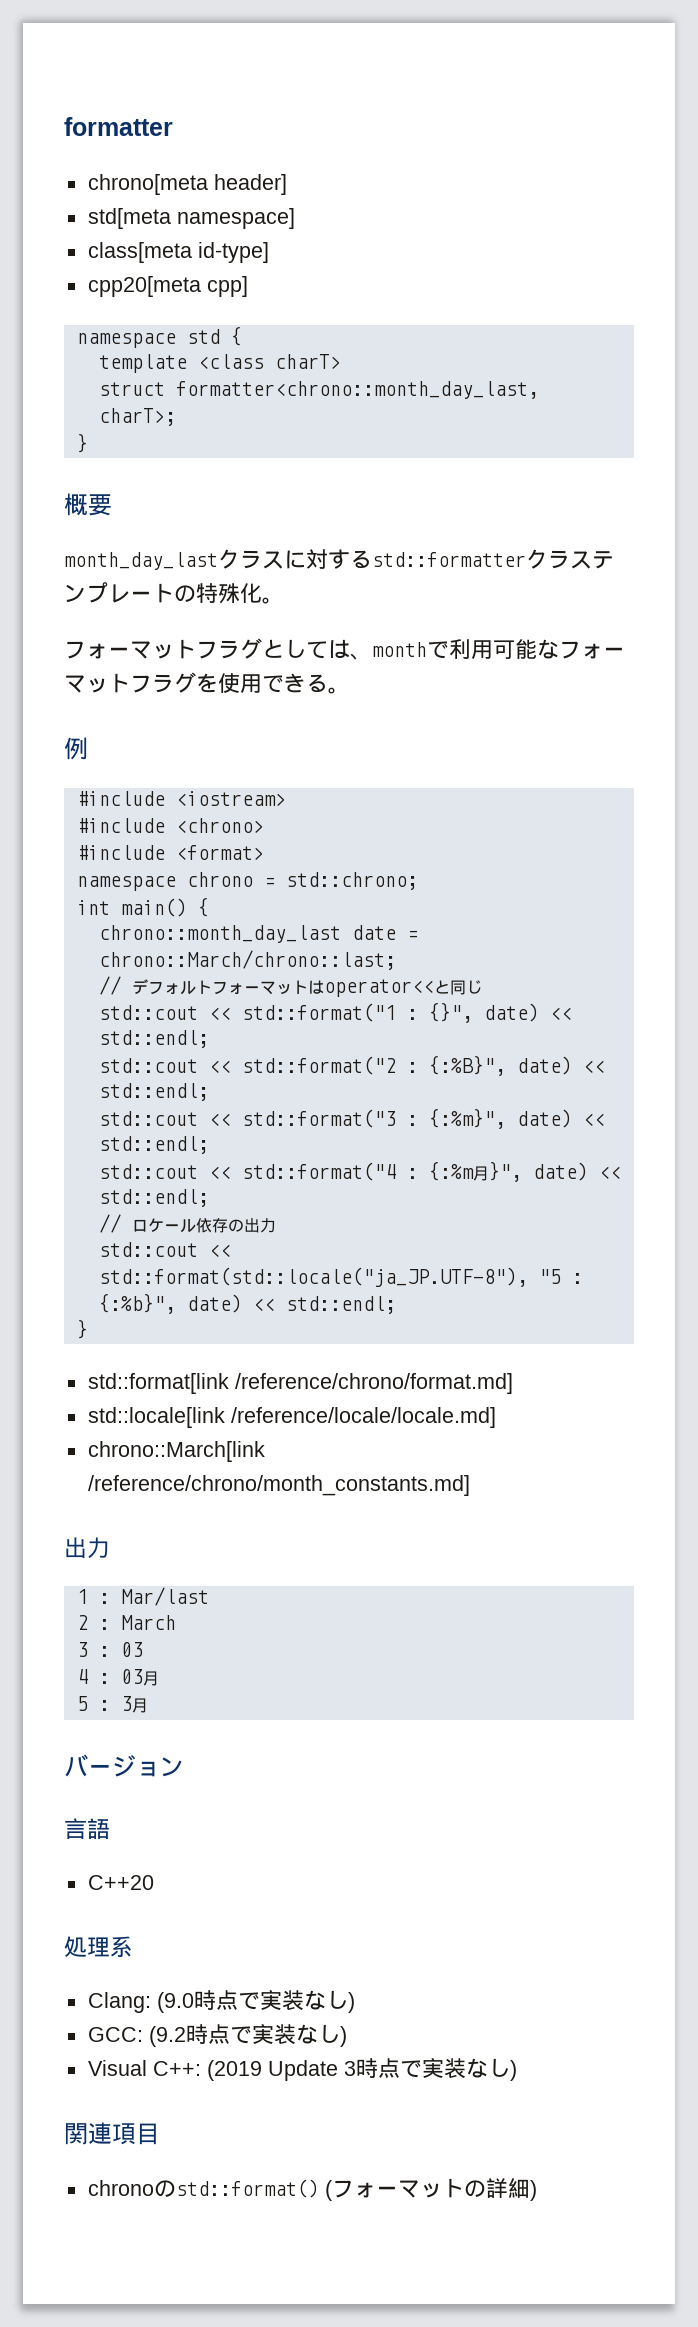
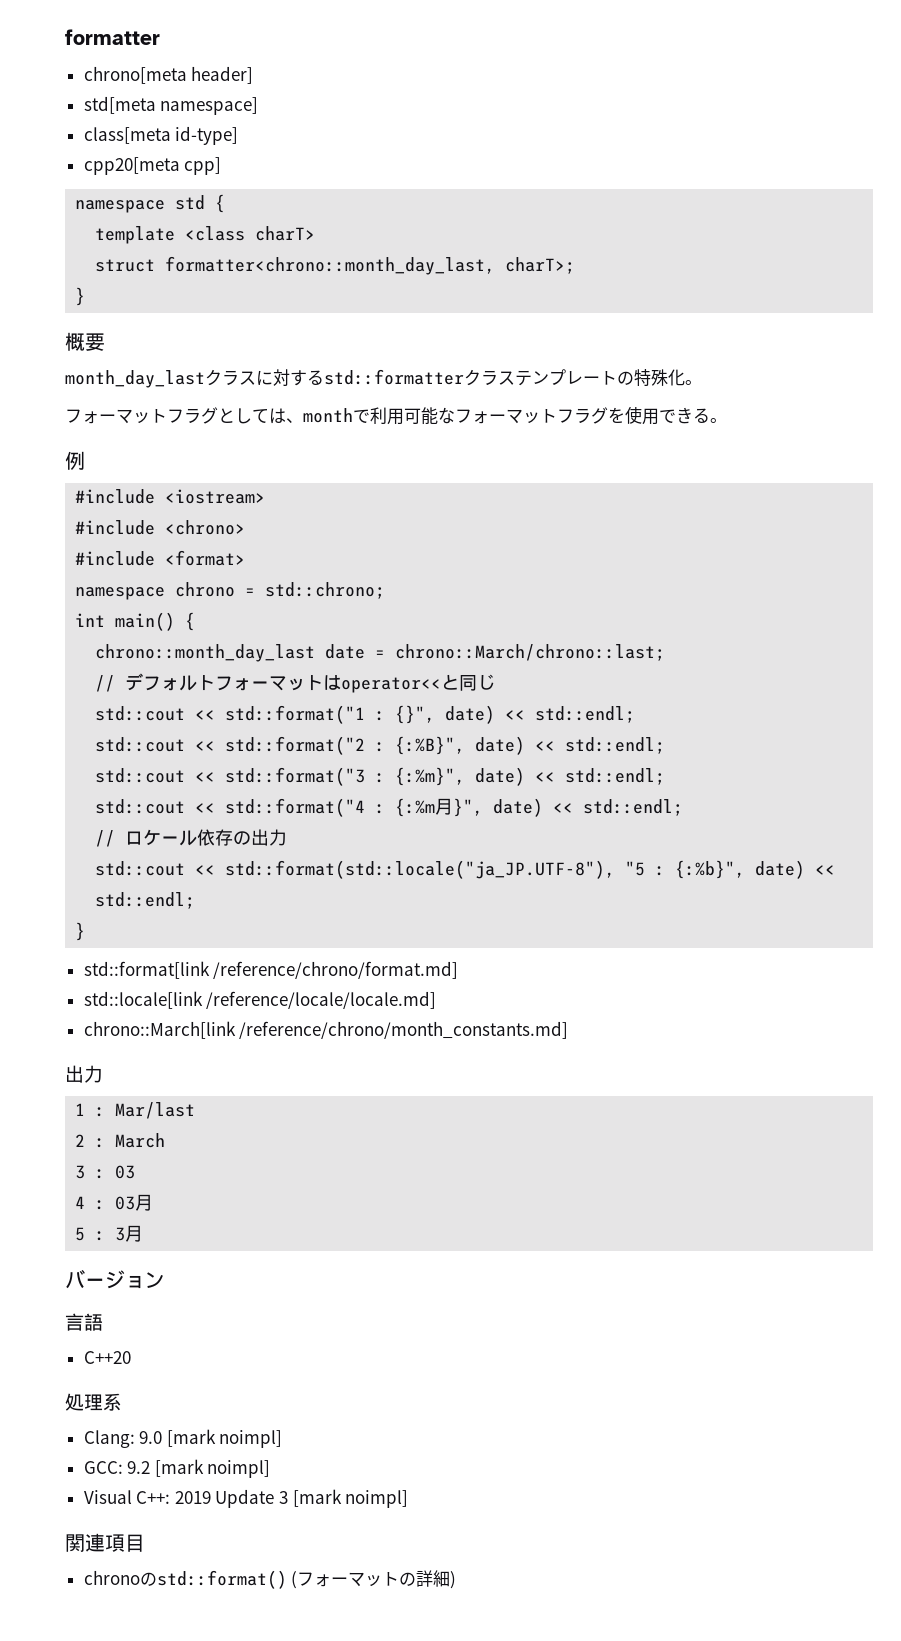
- Clang: (9.0時点で実装なし)
- GCC: (9.2時点で実装なし)
+ Clang: 9.0 [mark noimpl]
+ GCC: 9.2 [mark noimpl]
- Visual C++: (2019 Update 3時点で実装なし)
+ Visual C++: 2019 Update 3 [mark noimpl]

